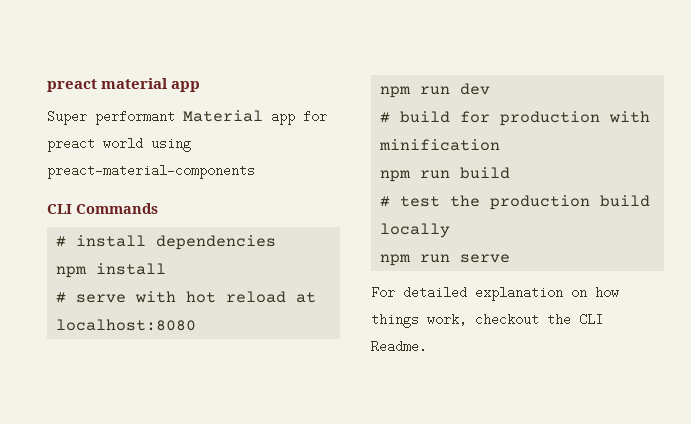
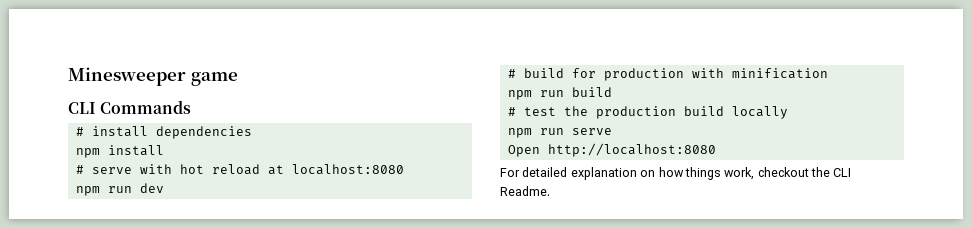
- preact material app
- Super performant Material app for preact world using preact-material-components
+ Minesweeper game
+ Open http://localhost:8080

